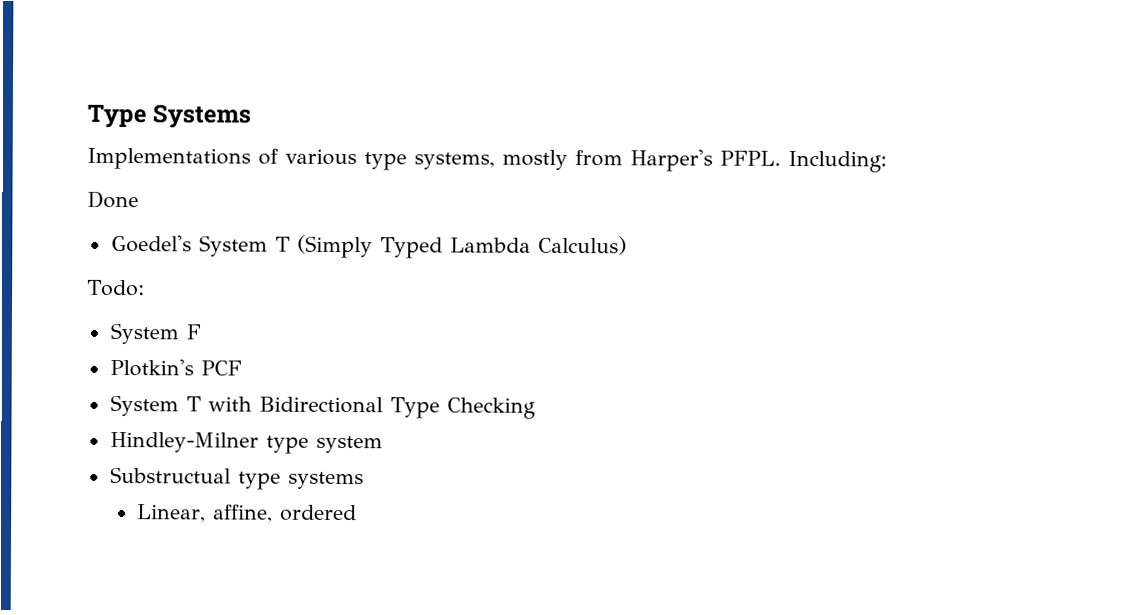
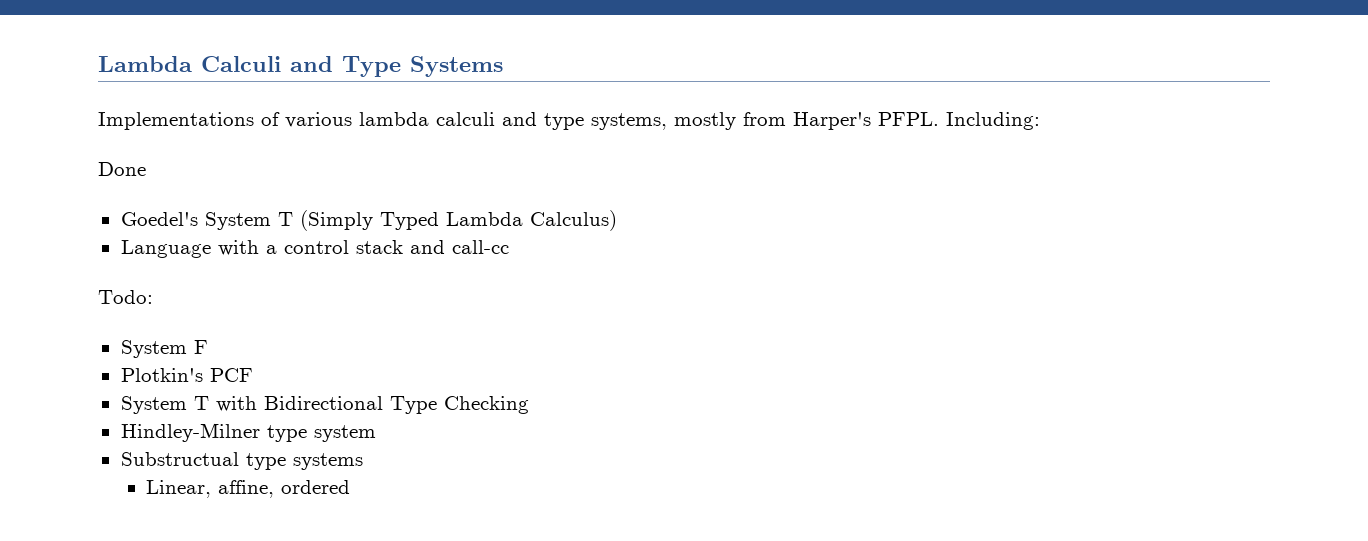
- Type Systems
+ Lambda Calculi and Type Systems
- Implementations of various type systems, mostly from Harper's PFPL.
+ Implementations of various lambda calculi and type systems, mostly from Harper's PFPL.
+ Language with a control stack and call-cc

